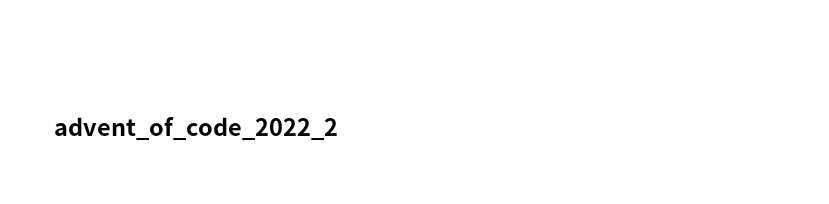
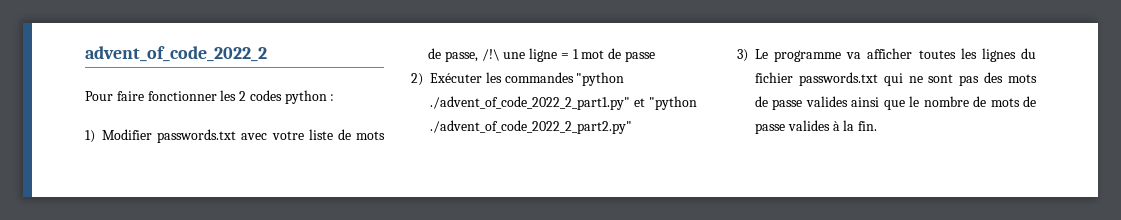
+ Pour faire fonctionner les 2 codes python :
+ 1) Modifier passwords.txt avec votre liste de mots de passe, /!\ une ligne = 1 mot de passe
+ 2) Exécuter les commandes "python ./advent_of_code_2022_2_part1.py" et "python ./advent_of_code_2022_2_part2.py"
+ 3) Le programme va afficher toutes les lignes du fichier passwords.txt qui ne sont pas des mots de passe valides ainsi que le nombre de mots de passe valides à la fin.

